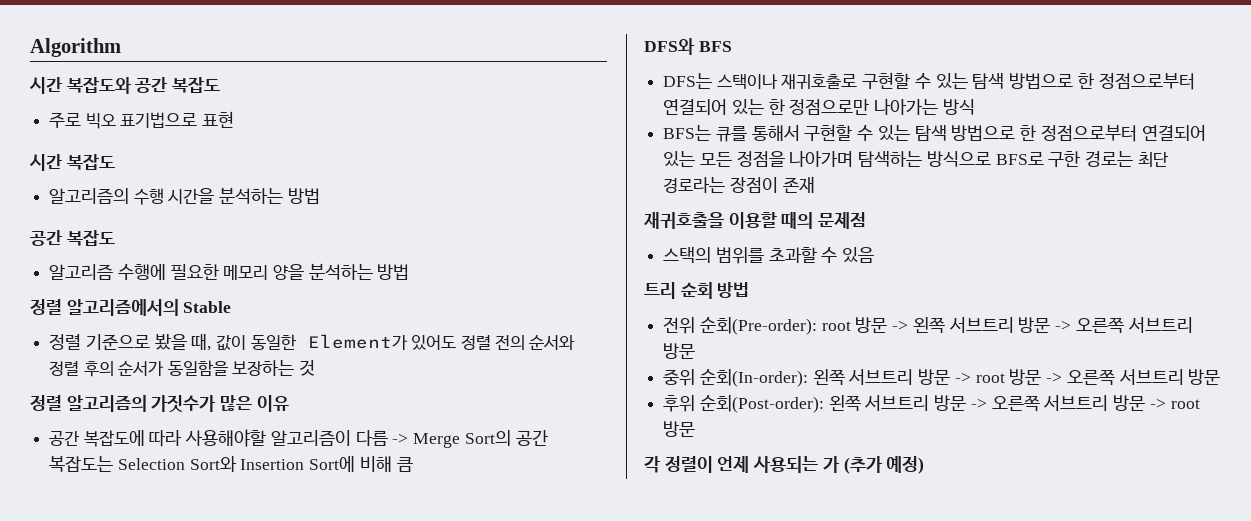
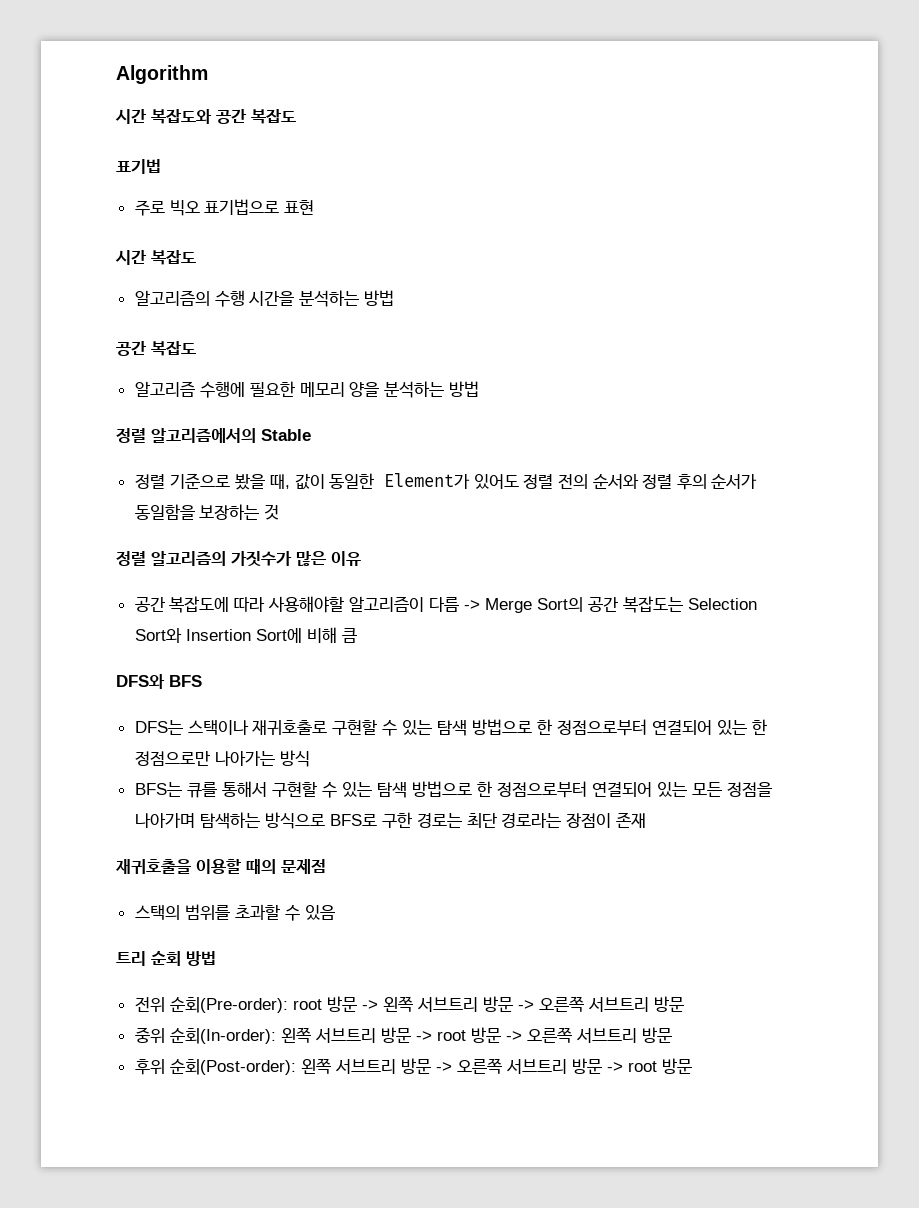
+ 표기법
- 각 정렬이 언제 사용되는 가 (추가 예정)

